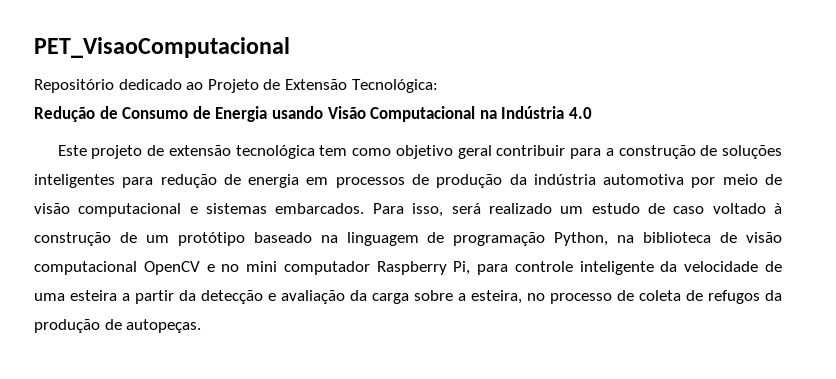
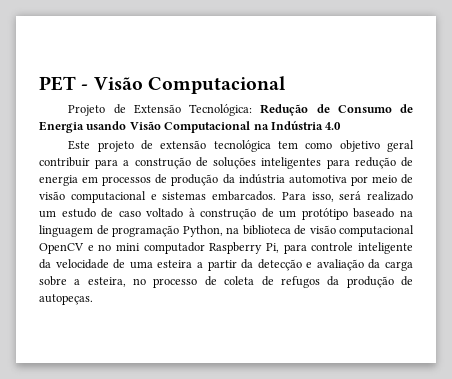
- PET_VisaoComputacional
- Repositório dedicado ao Projeto de Extensão Tecnológica:
- Redução de Consumo de Energia usando Visão Computacional na Indústria 4.0
+ PET - Visão Computacional
+ Projeto de Extensão Tecnológica: Redução de Consumo de Energia usando Visão Computacional na Indústria 4.0

